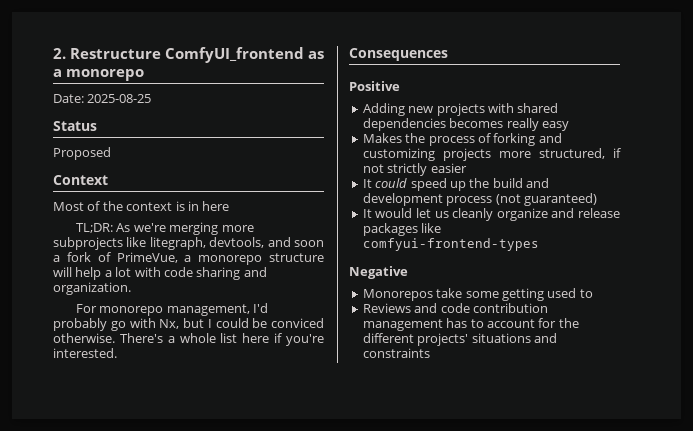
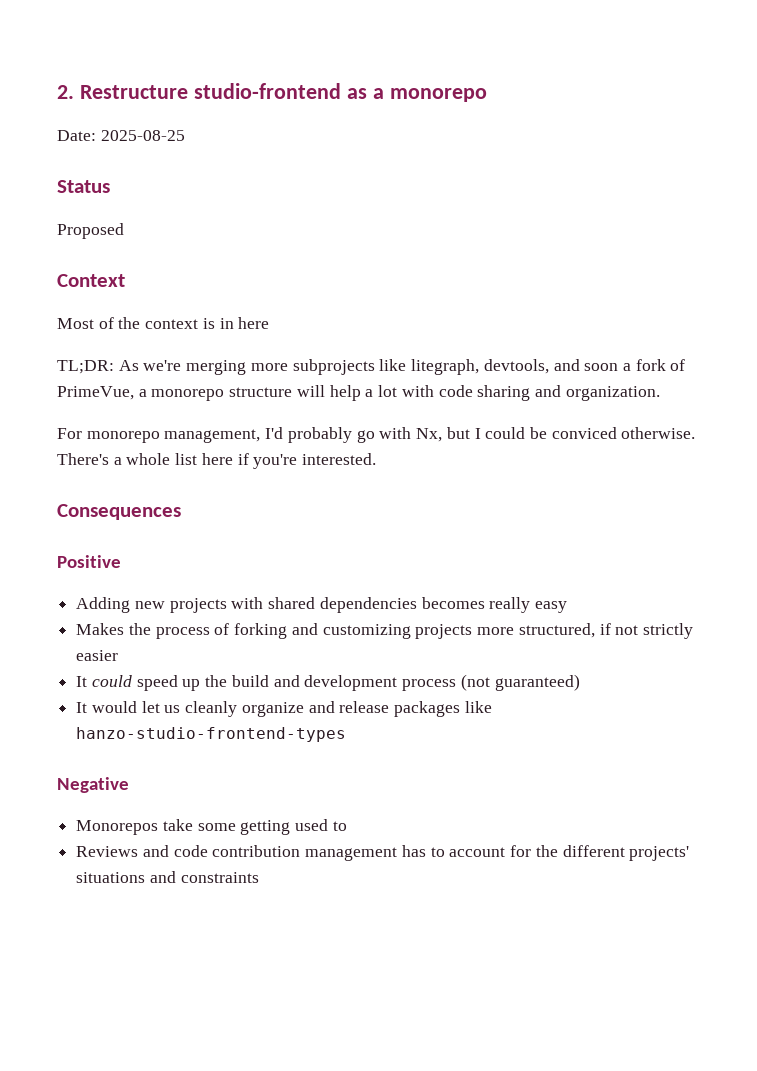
- 2. Restructure ComfyUI_frontend as a monorepo
+ 2. Restructure studio-frontend as a monorepo
- It would let us cleanly organize and release packages like comfyui-frontend-types
+ It would let us cleanly organize and release packages like hanzo-studio-frontend-types

